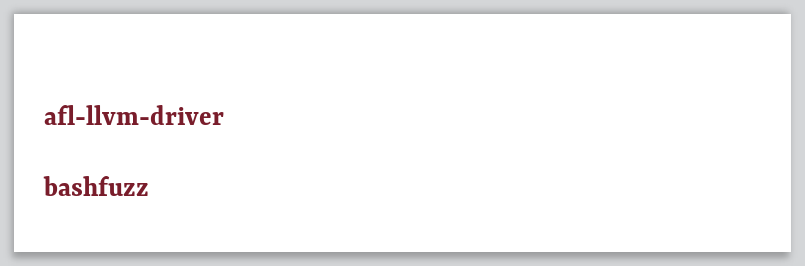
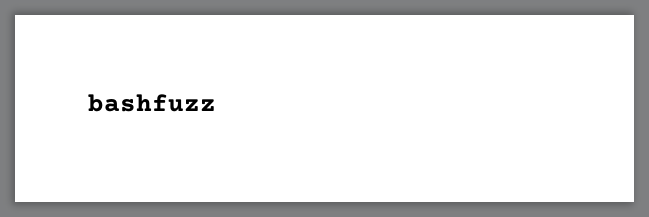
- afl-llvm-driver

